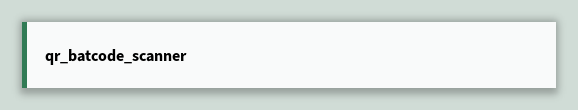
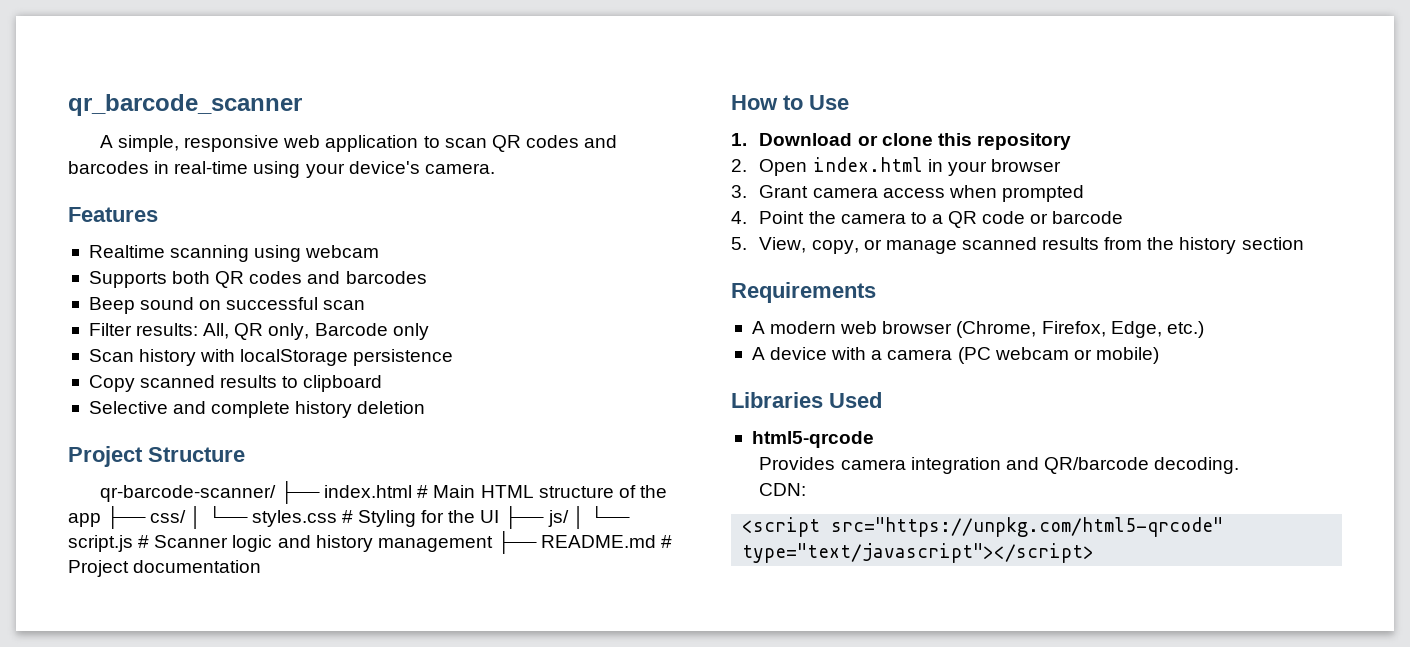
- qr_batcode_scanner
+ qr_barcode_scanner
+ A simple, responsive web application to scan QR codes and barcodes in real-time using your device's camera.
+ Features
+ Realtime scanning using webcam
+ Supports both QR codes and barcodes
+ Beep sound on successful scan
+ Filter results: All, QR only, Barcode only
+ Scan history with localStorage persistence
+ Copy scanned results to clipboard
+ Selective and complete history deletion
+ Project Structure
+ qr-barcode-scanner/ ├── index.html # Main HTML structure of the app ├── css/ │ └── styles.css # Styling for the UI ├── js/ │ └── script.js # Scanner logic and history management ├── README.md # Project documentation
+ How to Use
+ 1. Download or clone this repository
+ 2. Open index.html in your browser
+ 3. Grant camera access when prompted
+ 4. Point the camera to a QR code or barcode
+ 5. View, copy, or manage scanned results from the history section
+ Requirements
+ A modern web browser (Chrome, Firefox, Edge, etc.)
+ A device with a camera (PC webcam or mobile)
+ Libraries Used
+ html5-qrcode
+ Provides camera integration and QR/barcode decoding.
+ CDN:
+ <script src="https://unpkg.com/html5-qrcode" type="text/javascript"></script>

